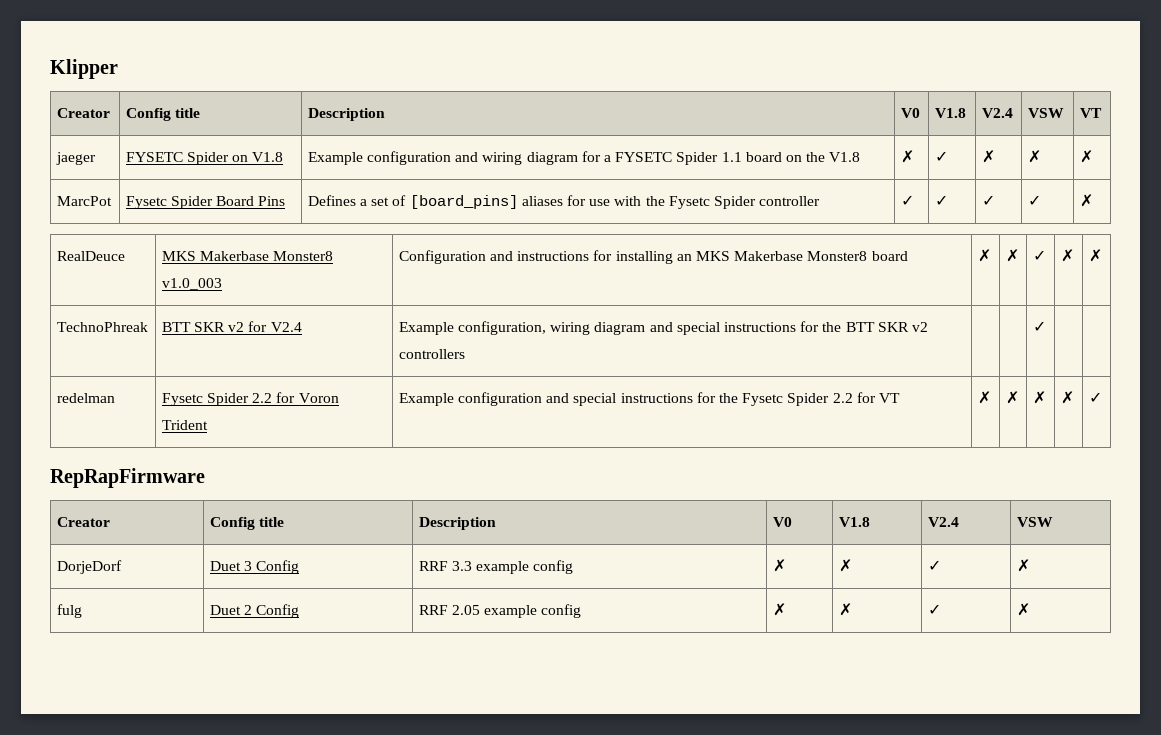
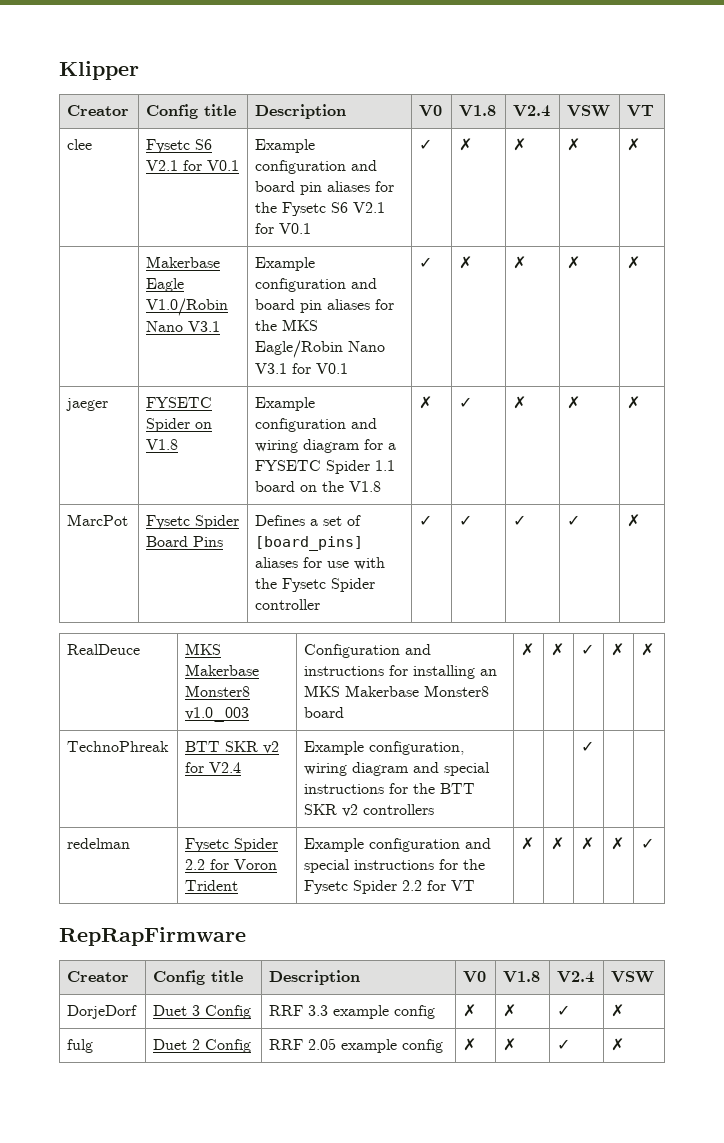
+ clee | Fysetc S6 V2.1 for V0.1 | Example configuration and board pin aliases for the Fysetc S6 V2.1 for V0.1 | ✓ | ✗ | ✗ | ✗ | ✗
+ | Makerbase Eagle V1.0/Robin Nano V3.1 | Example configuration and board pin aliases for the MKS Eagle/Robin Nano V3.1 for V0.1 | ✓ | ✗ | ✗ | ✗ | ✗

